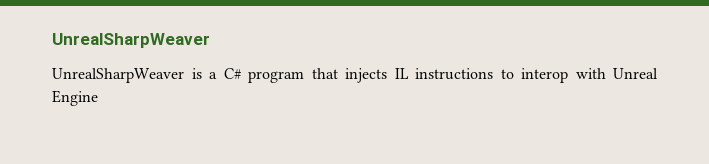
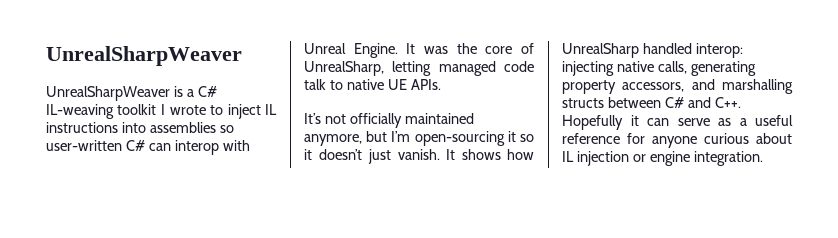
- UnrealSharpWeaver is a C# program that injects IL instructions to interop with Unreal Engine
+ UnrealSharpWeaver is a C# IL-weaving toolkit I wrote to inject IL instructions into assemblies so user-written C# can interop with Unreal Engine. It was the core of UnrealSharp, letting managed code talk to native UE APIs.
+ It’s not officially maintained anymore, but I’m open-sourcing it so it doesn’t just vanish. It shows how UnrealSharp handled interop: injecting native calls, generating property accessors, and marshalling structs between C# and C++. Hopefully it can serve as a useful reference for anyone curious about IL injection or engine integration.

